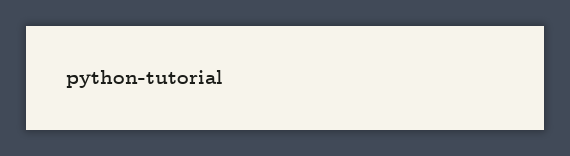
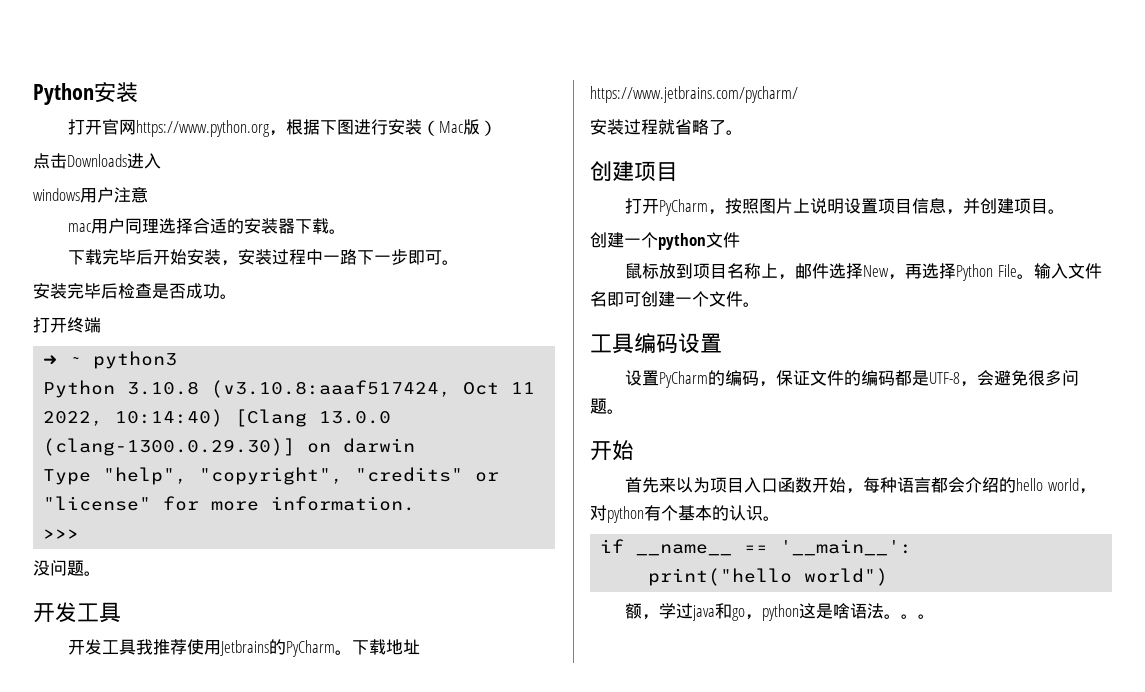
- python-tutorial
+ Python安装
+ 打开官网https://www.python.org，根据下图进行安装（Mac版）
+ 点击Downloads进入
+ windows用户注意
+ mac用户同理选择合适的安装器下载。
+ 下载完毕后开始安装，安装过程中一路下一步即可。
+ 安装完毕后检查是否成功。
+ 打开终端
+ ➜ ~ python3
+ Python 3.10.8 (v3.10.8:aaaf517424, Oct 11 2022, 10:14:40) [Clang 13.0.0 (clang-1300.0.29.30)] on darwin
+ Type "help", "copyright", "credits" or "license" for more information.
+ >>>
+ 没问题。
+ 开发工具
+ 开发工具我推荐使用Jetbrains的PyCharm。下载地址https://www.jetbrains.com/pycharm/
+ 安装过程就省略了。
+ 创建项目
+ 打开PyCharm，按照图片上说明设置项目信息，并创建项目。
+ 创建一个python文件
+ 鼠标放到项目名称上，邮件选择New，再选择Python File。输入文件名即可创建一个文件。
+ 工具编码设置
+ 设置PyCharm的编码，保证文件的编码都是UTF-8，会避免很多问题。
+ 开始
+ 首先来以为项目入口函数开始，每种语言都会介绍的hello world，对python有个基本的认识。
+ if __name__ == '__main__':
+ print("hello world")
+ 额，学过java和go，python这是啥语法。。。

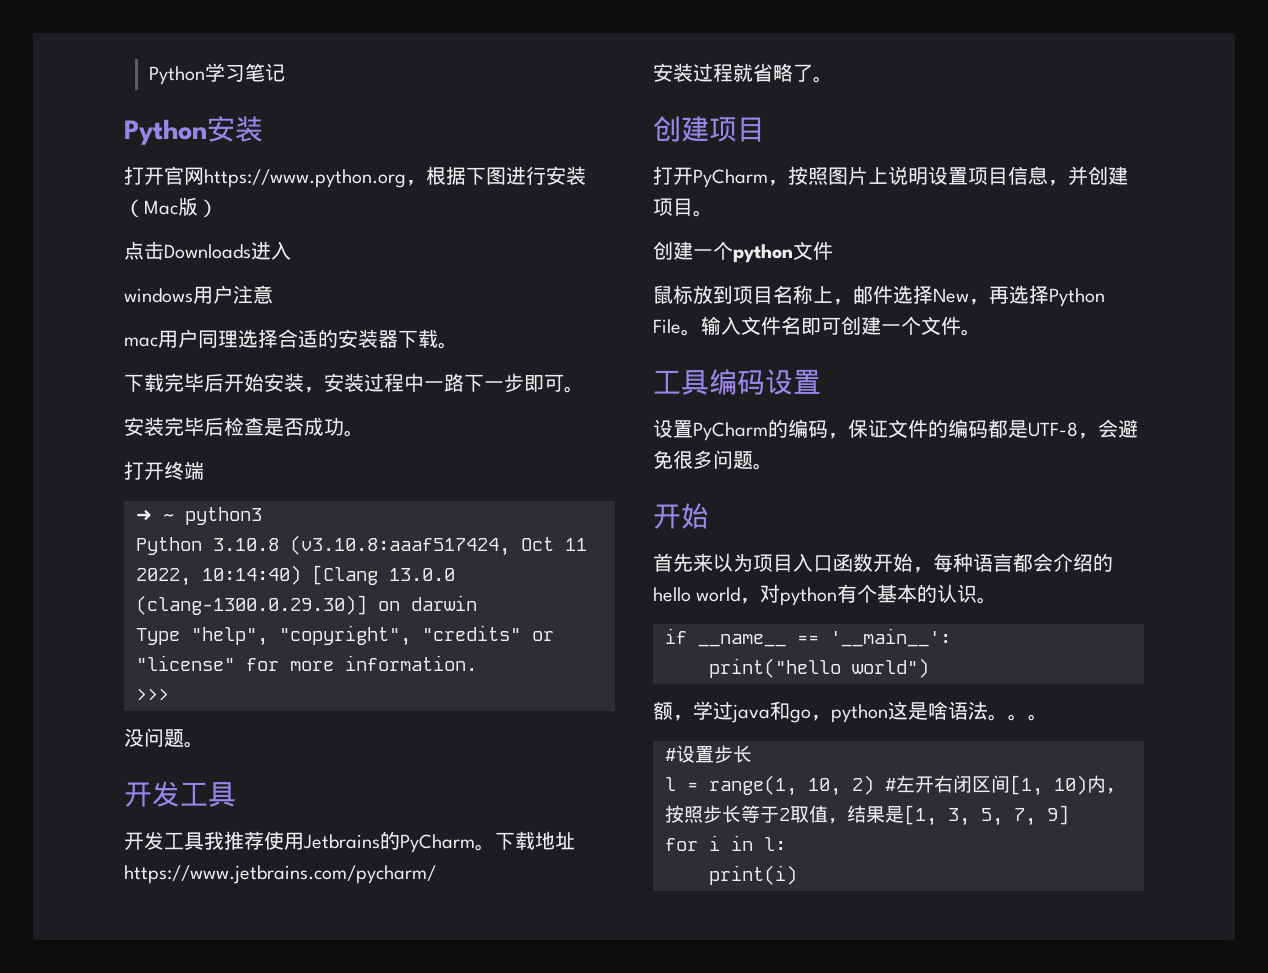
+ Python学习笔记
+ #设置步长
+ l = range(1, 10, 2) #左开右闭区间[1, 10)内，按照步长等于2取值，结果是[1, 3, 5, 7, 9]
+ for i in l:
+ print(i)

